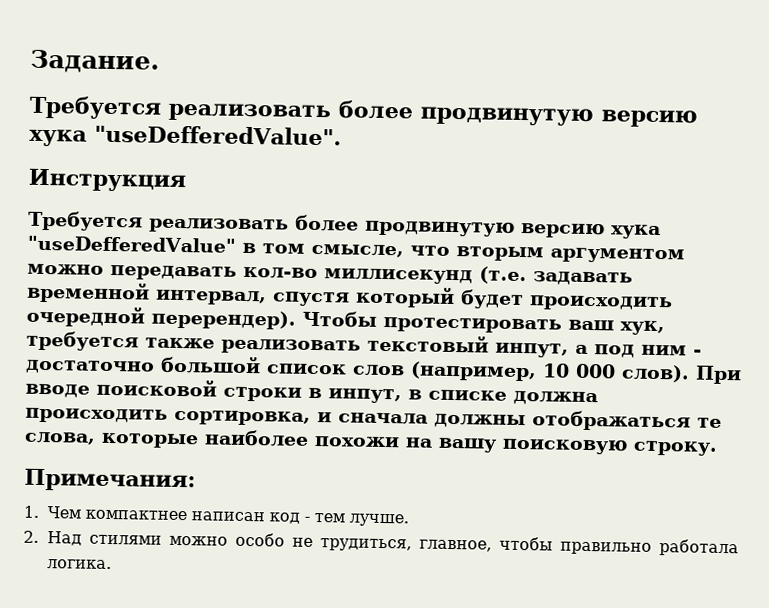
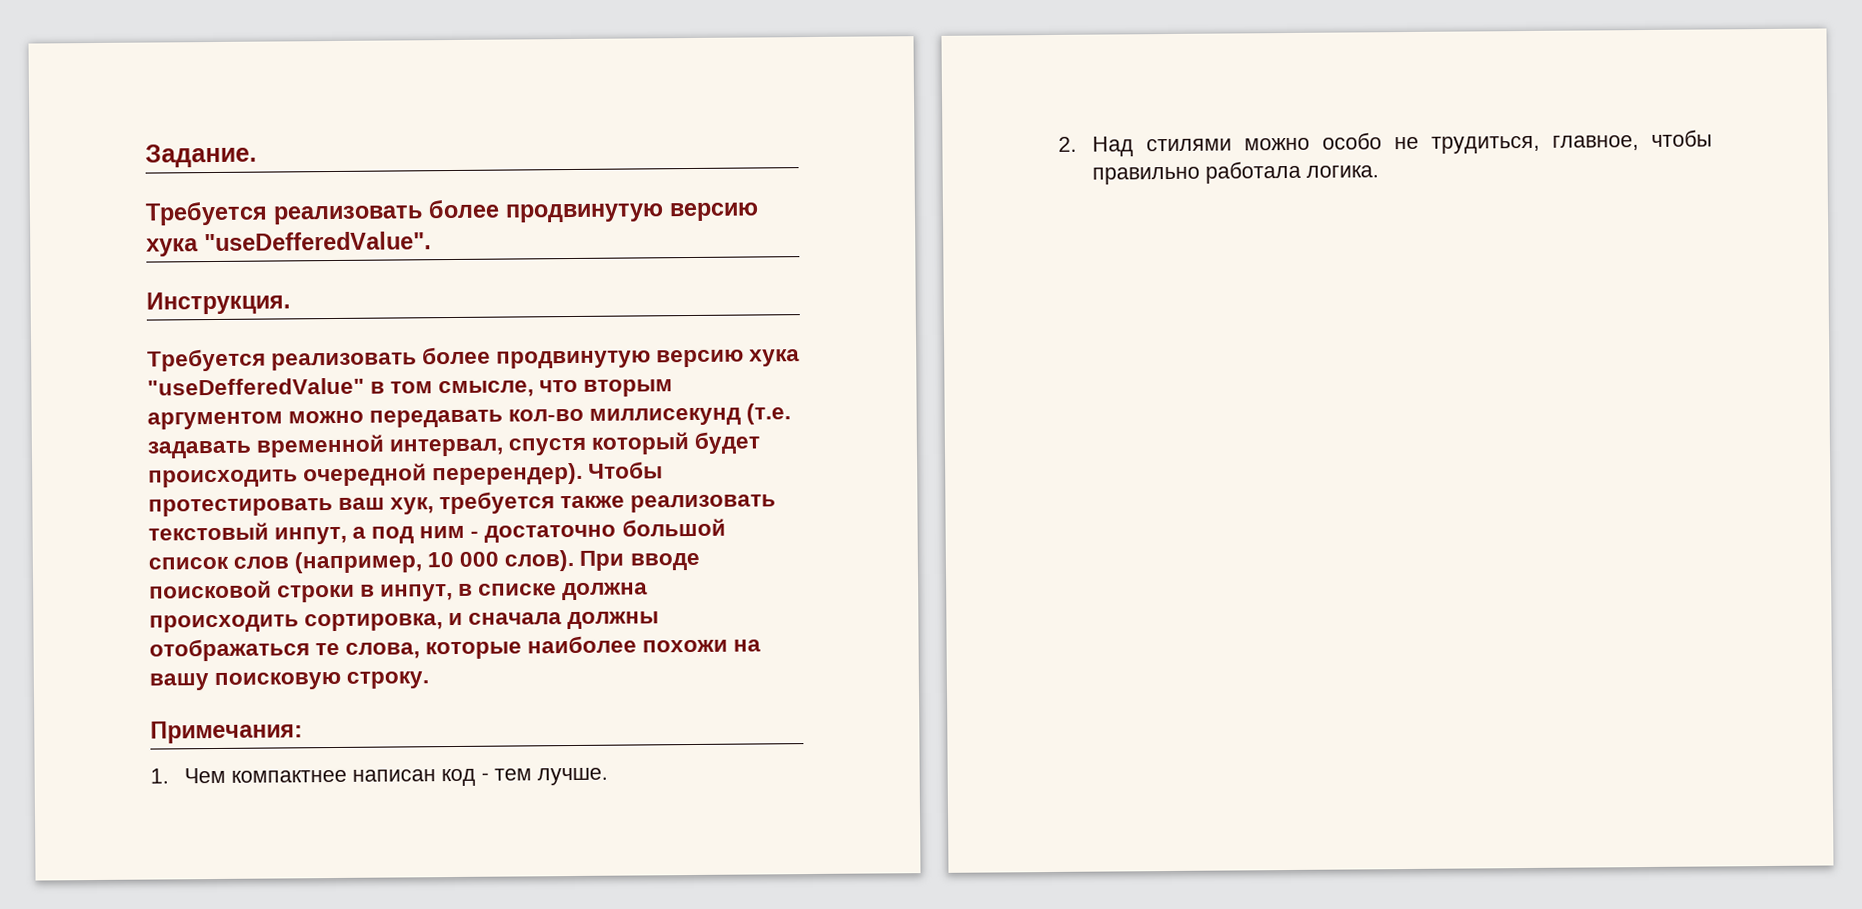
- Инструкция
+ Инструкция.

